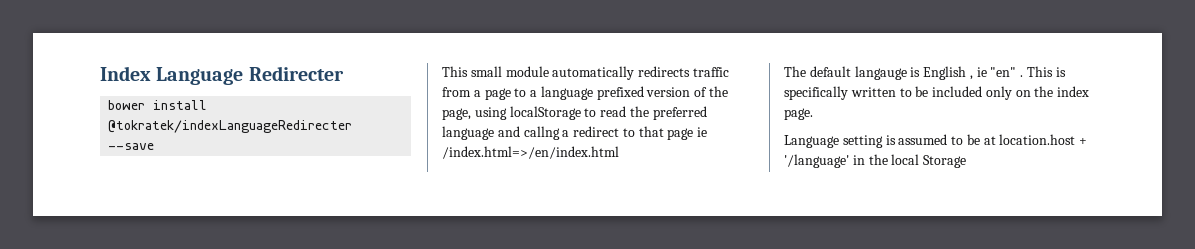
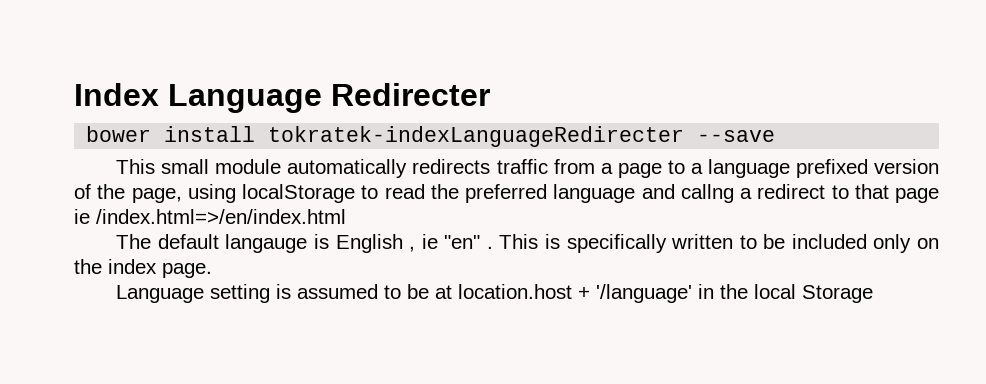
- bower install @tokratek/indexLanguageRedirecter --save
+ bower install tokratek-indexLanguageRedirecter --save

